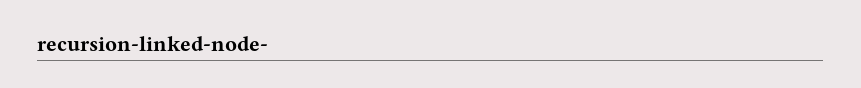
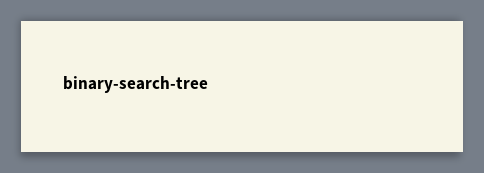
- recursion-linked-node-
+ binary-search-tree

